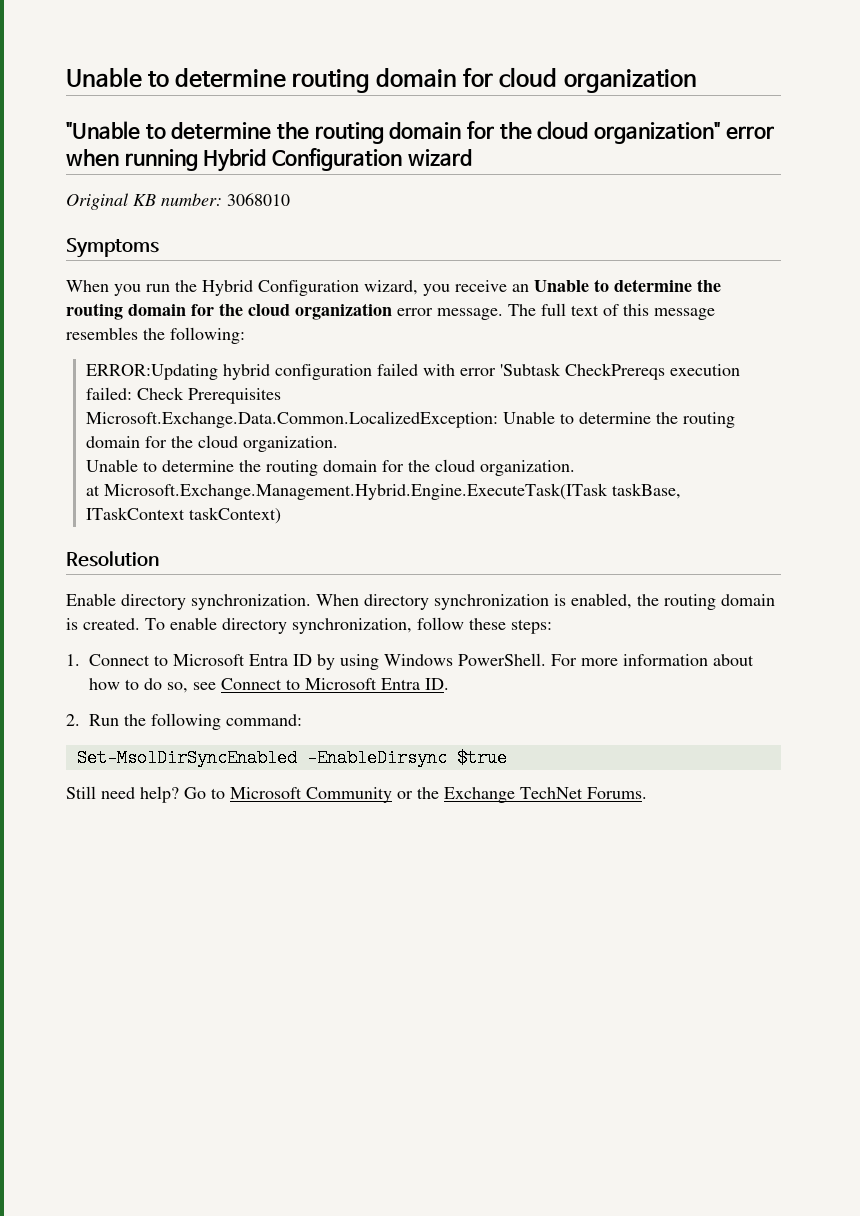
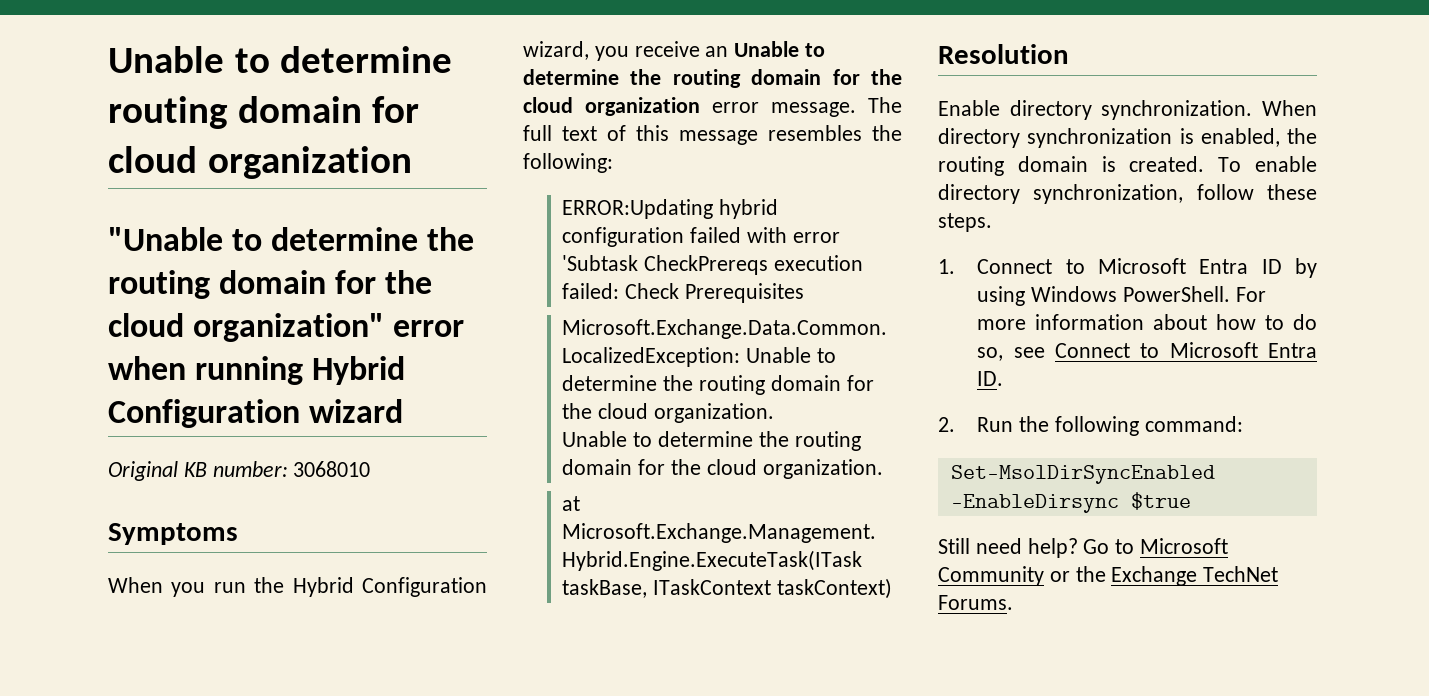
- To enable directory synchronization, follow these steps:
+ To enable directory synchronization, follow these steps.

